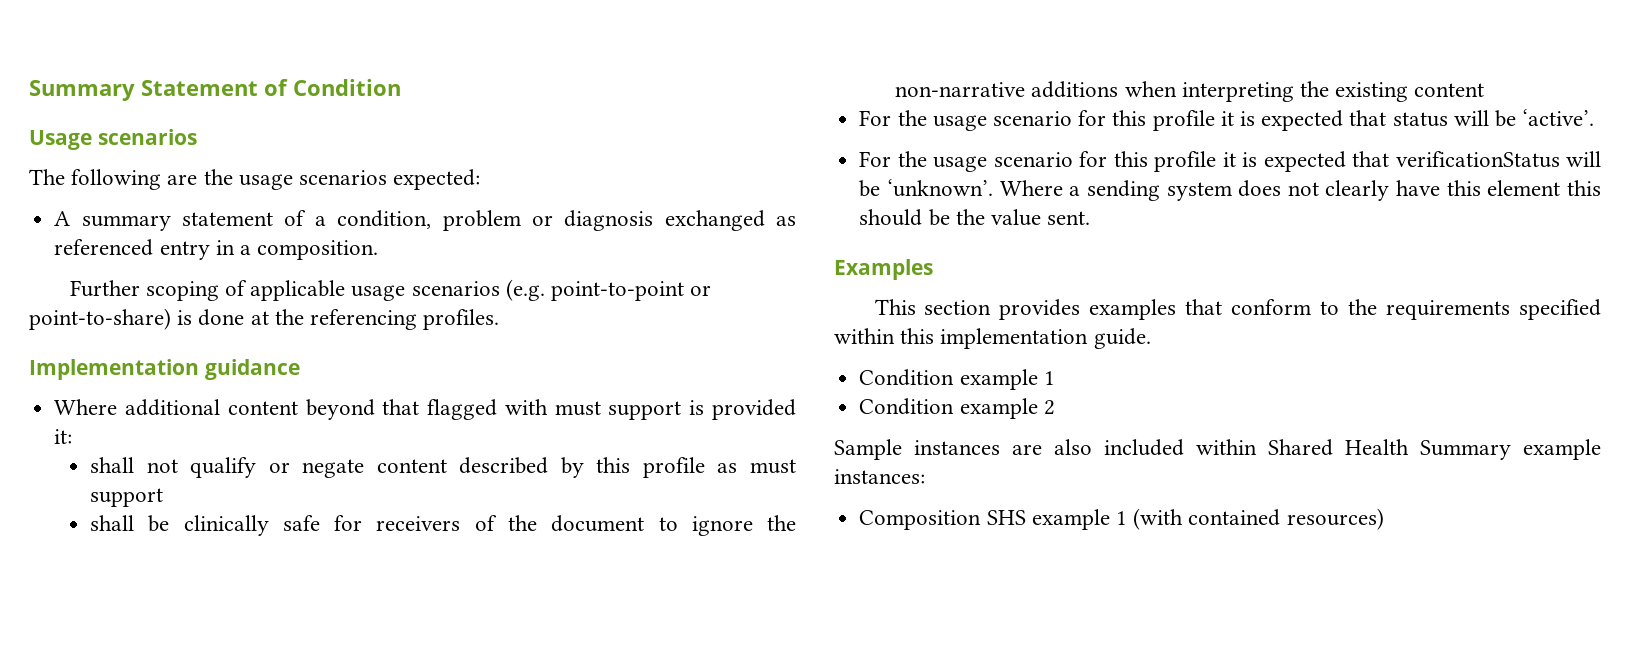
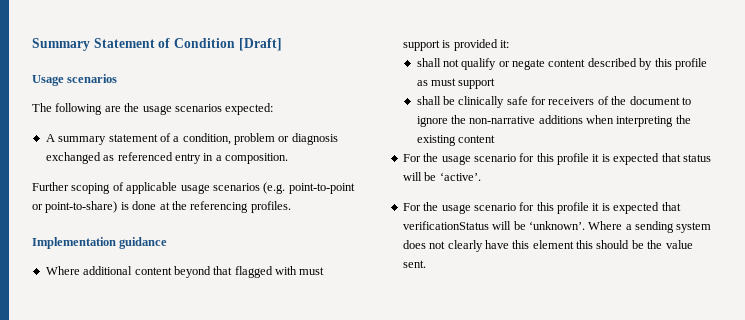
- Summary Statement of Condition
+ Summary Statement of Condition [Draft]
- Examples
- This section provides examples that conform to the requirements specified within this implementation guide.
- Condition example 1
- Condition example 2
- Sample instances are also included within Shared Health Summary example instances:
- Composition SHS example 1 (with contained resources)

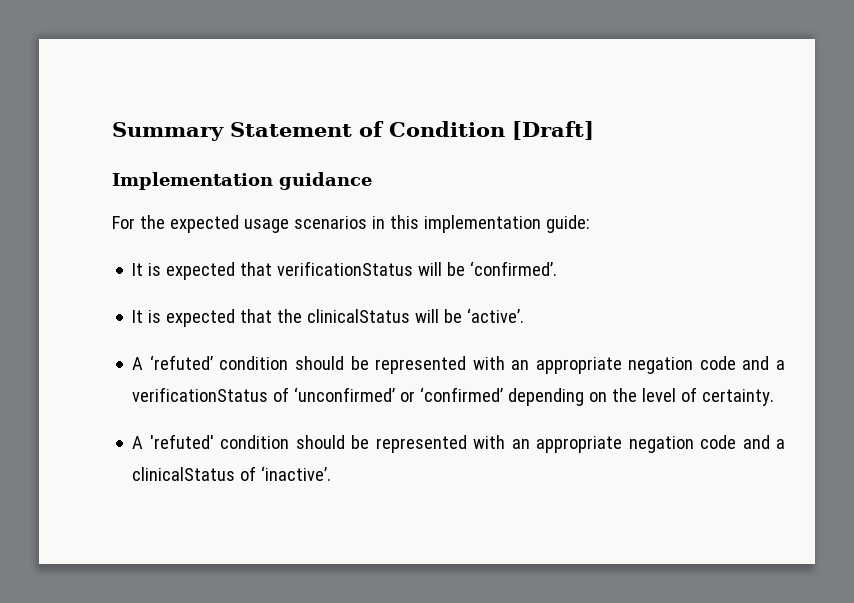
- Usage scenarios
- The following are the usage scenarios expected:
- A summary statement of a condition, problem or diagnosis exchanged as referenced entry in a composition.
- Further scoping of applicable usage scenarios (e.g. point-to-point or point-to-share) is done at the referencing profiles.
  Implementation guidance
- Where additional content beyond that flagged with must support is provided it:
- shall not qualify or negate content described by this profile as must support
- shall be clinically safe for receivers of the document to ignore the non-narrative additions when interpreting the existing content
- For the usage scenario for this profile it is expected that status will be ‘active’.
- For the usage scenario for this profile it is expected that verificationStatus will be ‘unknown’. Where a sending system does not clearly have this element this should be the value sent.
+ For the expected usage scenarios in this implementation guide:
+ It is expected that verificationStatus will be ‘confirmed’.
+ It is expected that the clinicalStatus will be ‘active’.
+ A ‘refuted’ condition should be represented with an appropriate negation code and a verificationStatus of ‘unconfirmed’ or ‘confirmed’ depending on the level of certainty.
+ A 'refuted' condition should be represented with an appropriate negation code and a clinicalStatus of ‘inactive’.

